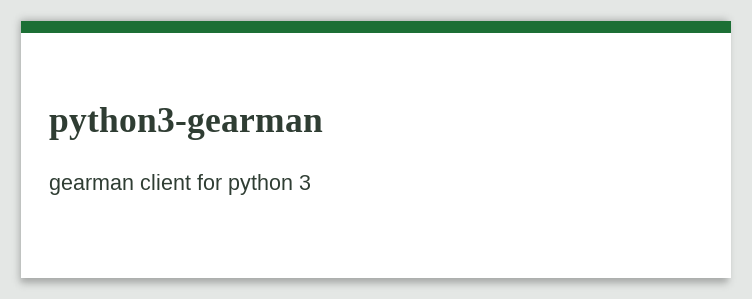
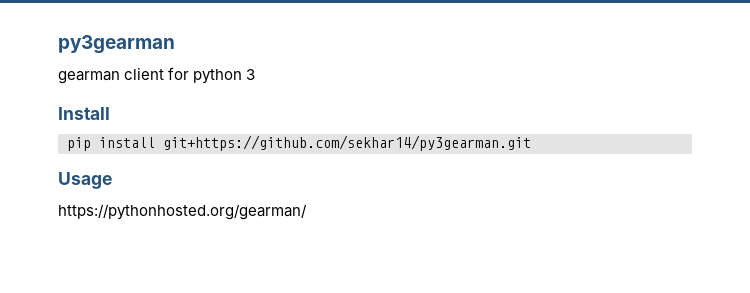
- python3-gearman
+ py3gearman
+ Install
+ pip install git+https://github.com/sekhar14/py3gearman.git
+ Usage
+ https://pythonhosted.org/gearman/

